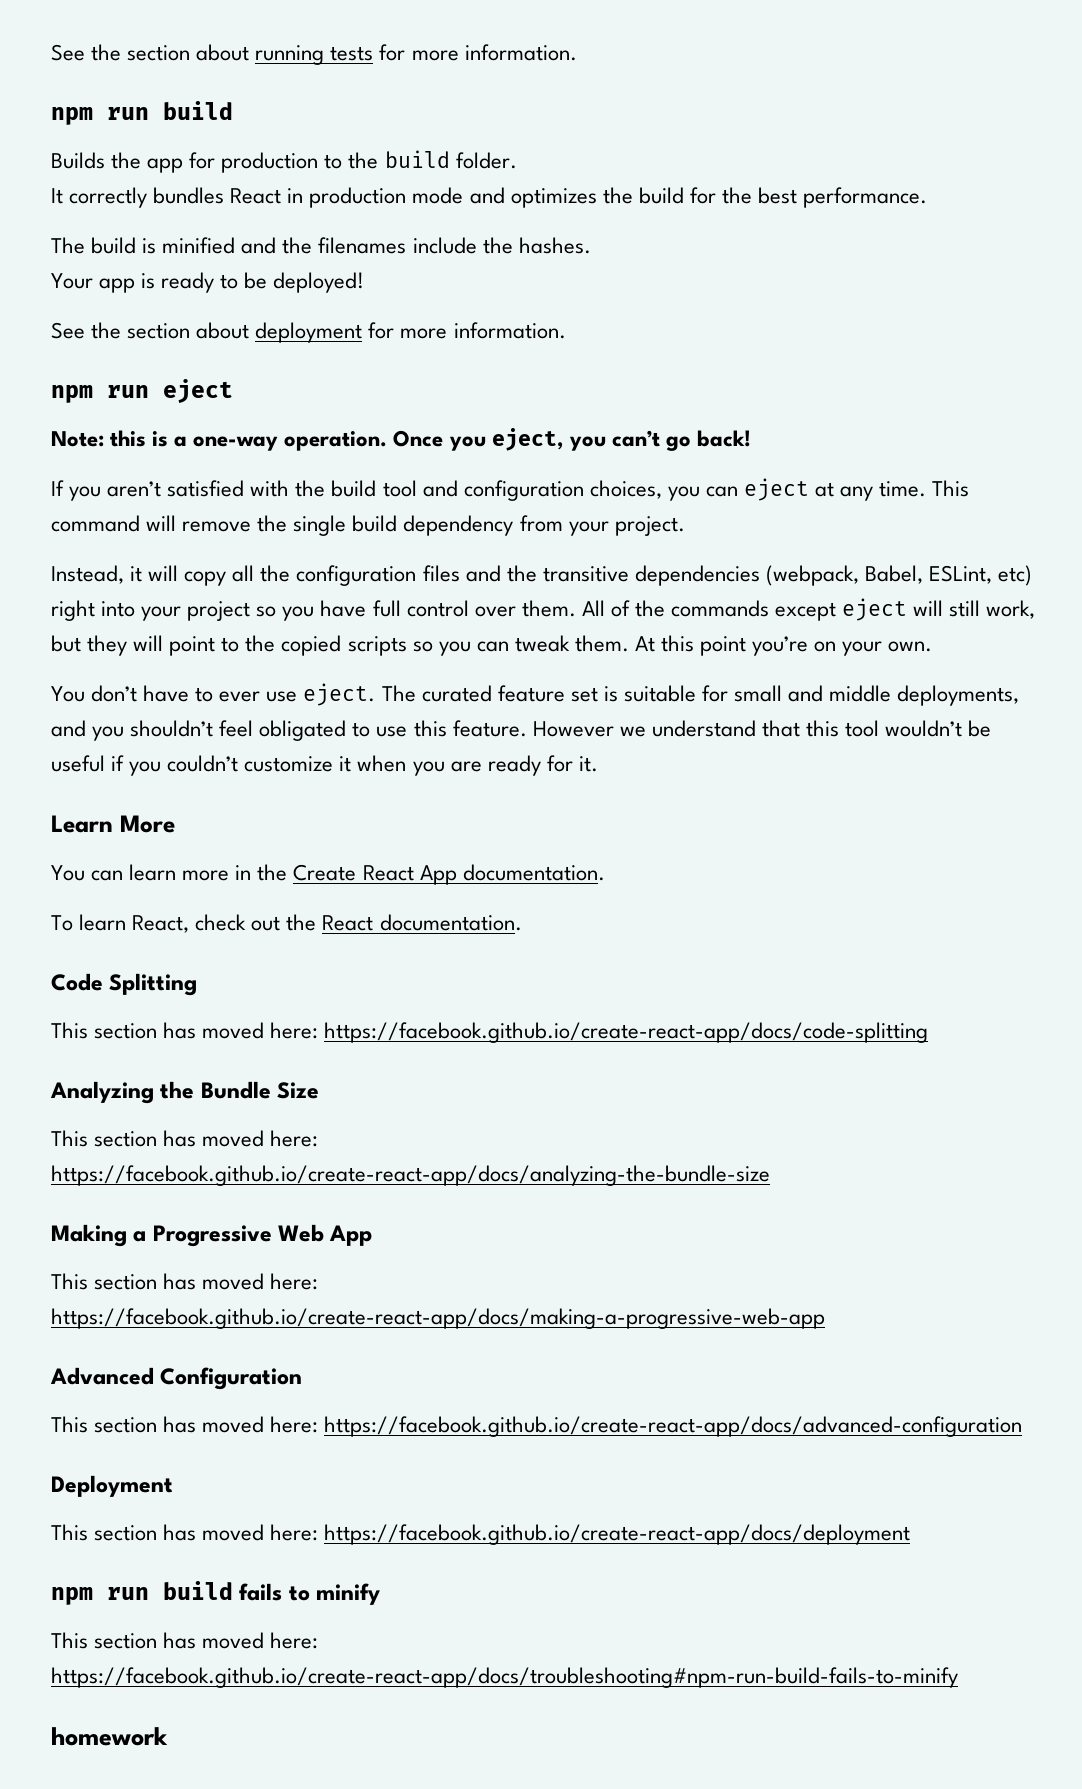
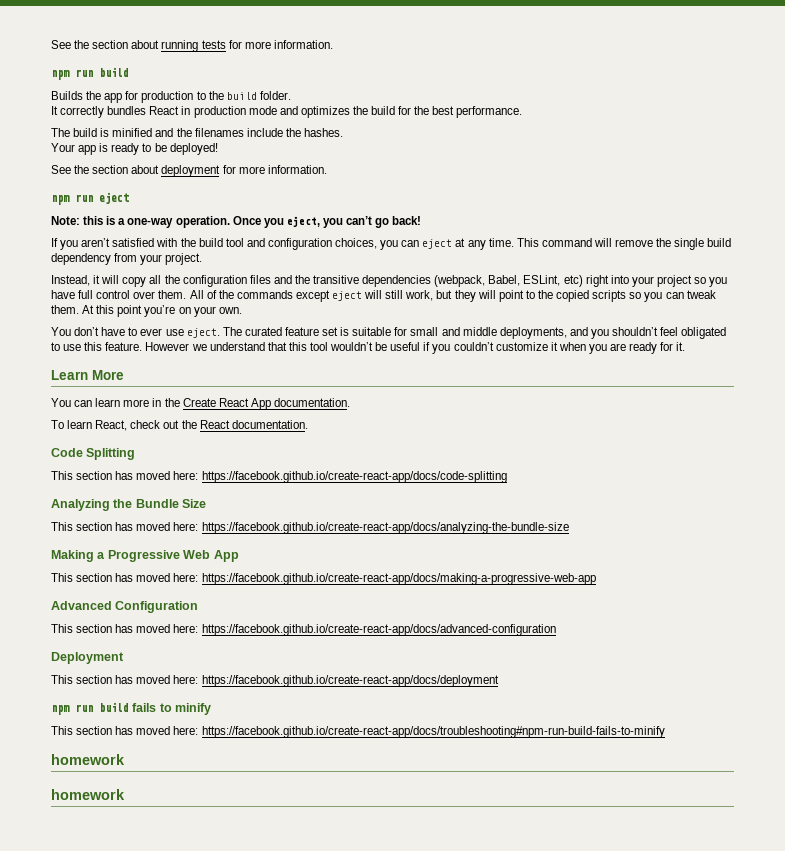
  This section has moved here: https://facebook.github.io/create-react-app/docs/troubleshooting#npm-run-build-fails-to-minify
+ homework

